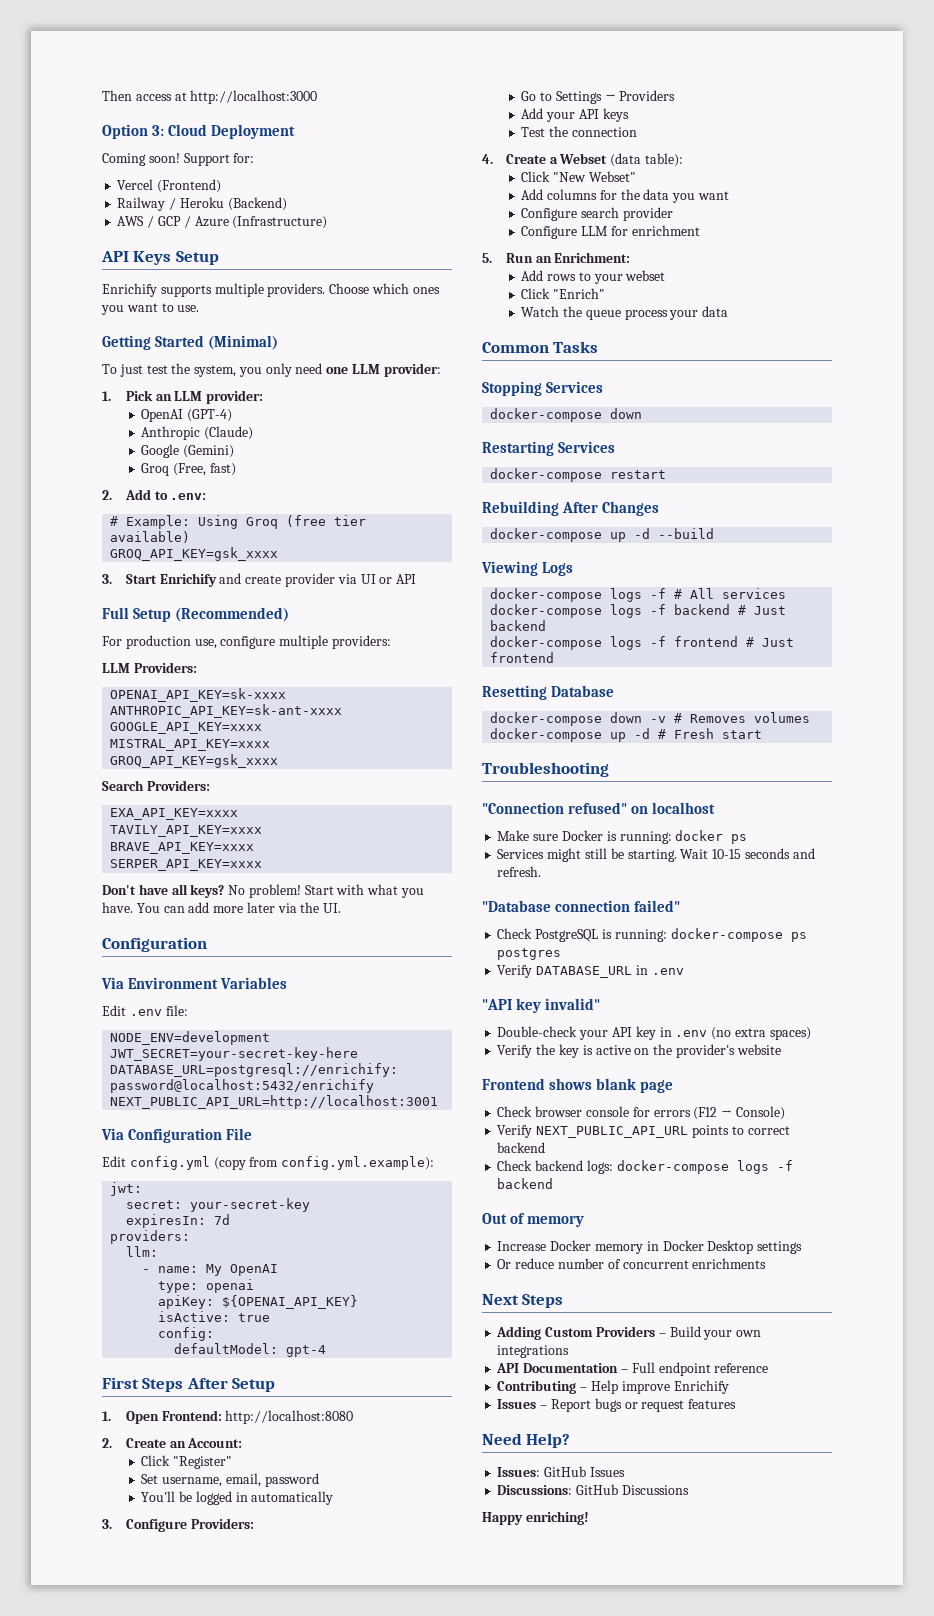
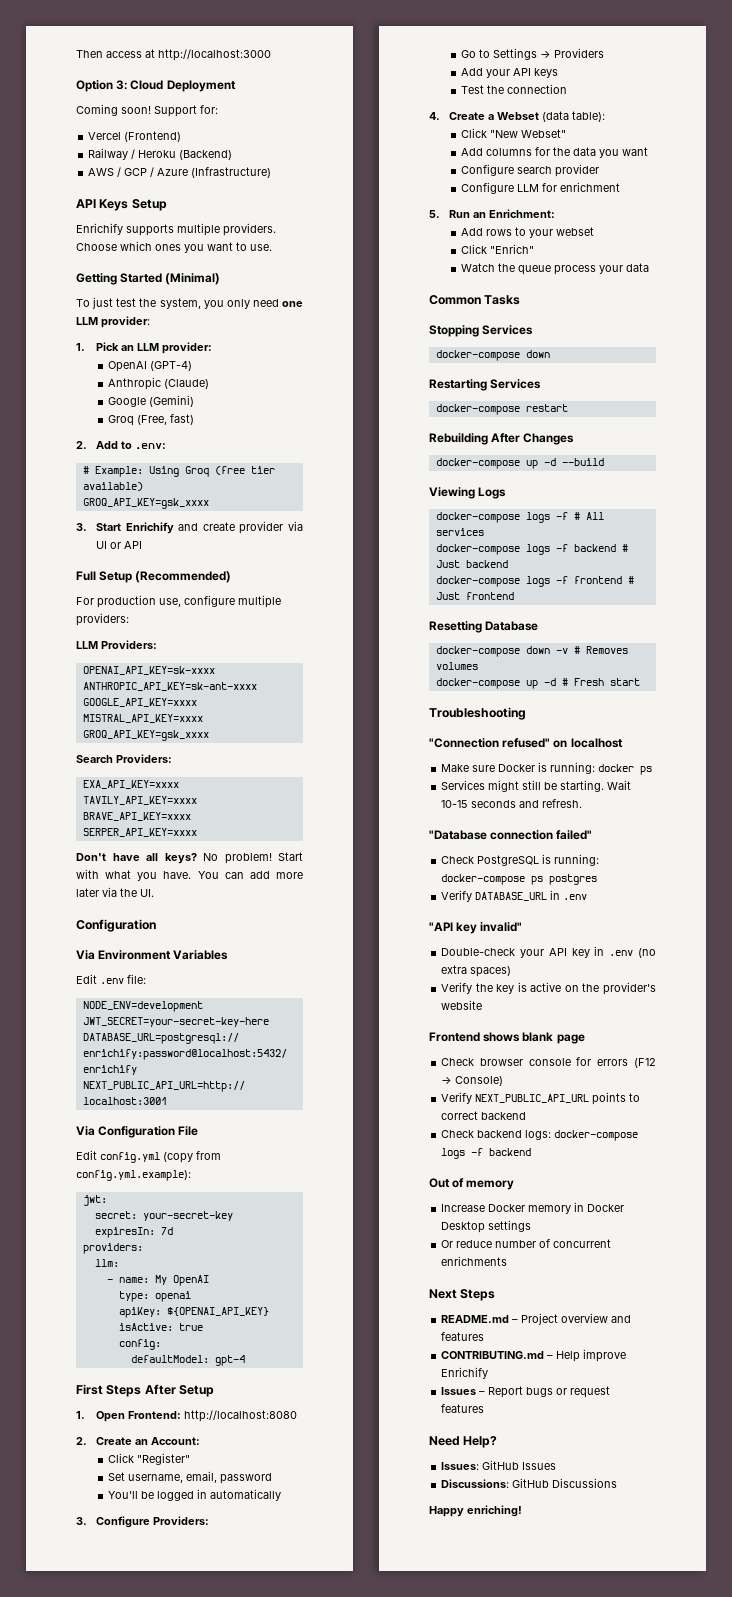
- Adding Custom Providers – Build your own integrations
- API Documentation – Full endpoint reference
- Contributing – Help improve Enrichify
+ README.md – Project overview and features
+ CONTRIBUTING.md – Help improve Enrichify

